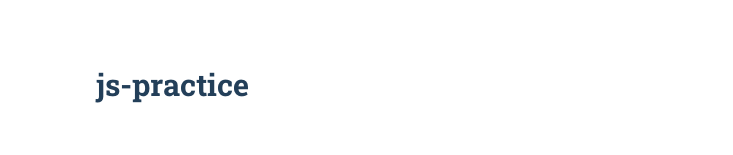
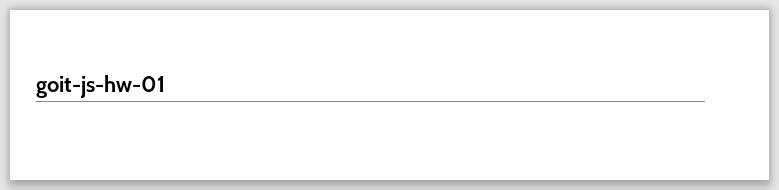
- js-practice
+ goit-js-hw-01

